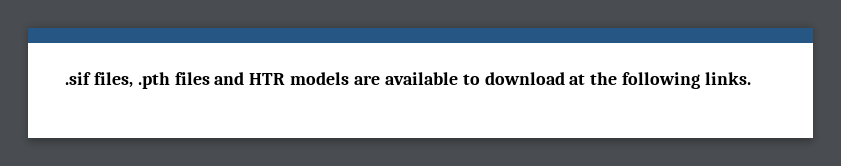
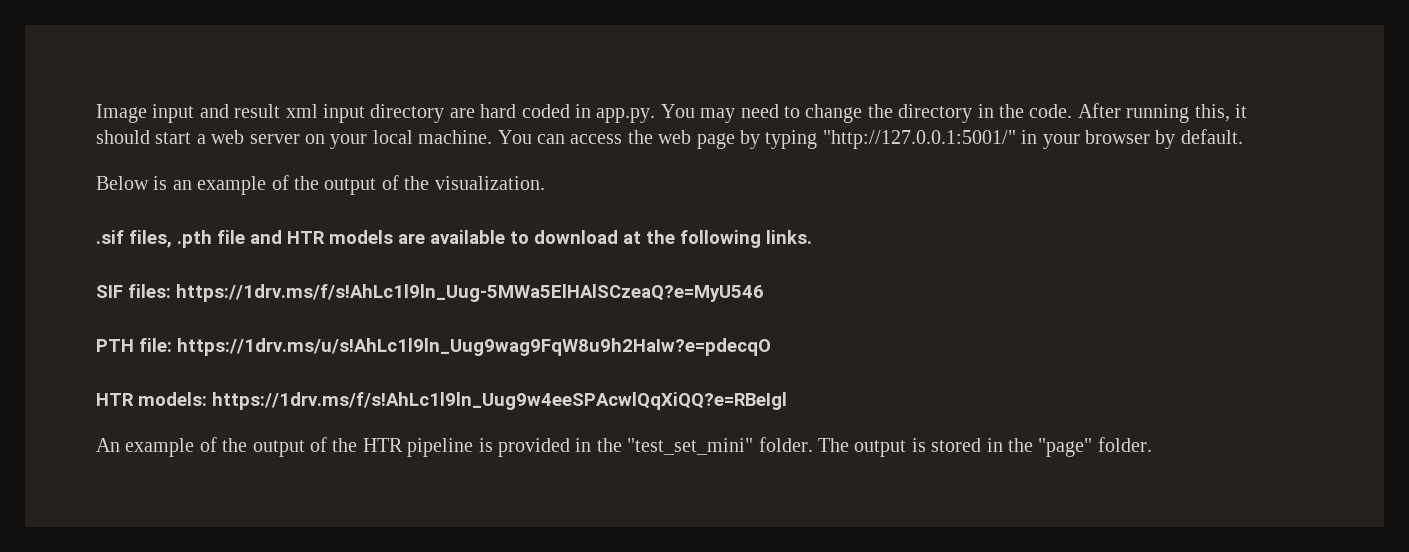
+ Image input and result xml input directory are hard coded in app.py. You may need to change the directory in the code. After running this, it should start a web server on your local machine. You can access the web page by typing "http://127.0.0.1:5001/" in your browser by default.
+ Below is an example of the output of the visualization.
- .sif files, .pth files and HTR models are available to download at the following links.
+ .sif files, .pth file and HTR models are available to download at the following links.
+ SIF files: https://1drv.ms/f/s!AhLc1l9ln_Uug-5MWa5ElHAlSCzeaQ?e=MyU546
+ PTH file: https://1drv.ms/u/s!AhLc1l9ln_Uug9wag9FqW8u9h2HaIw?e=pdecqO
+ HTR models: https://1drv.ms/f/s!AhLc1l9ln_Uug9w4eeSPAcwlQqXiQQ?e=RBeIgl
+ An example of the output of the HTR pipeline is provided in the "test_set_mini" folder. The output is stored in the "page" folder.

